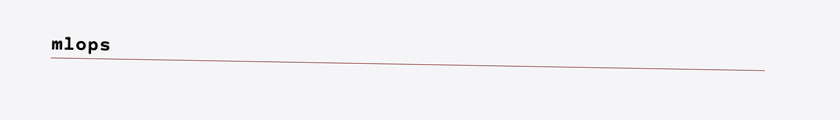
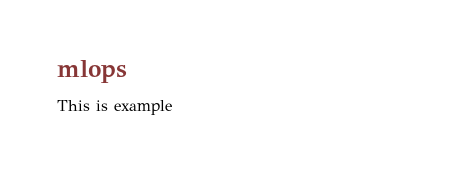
+ This is example

